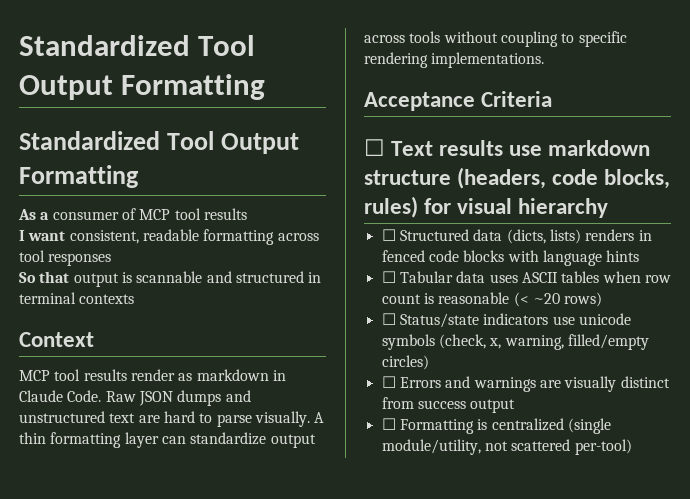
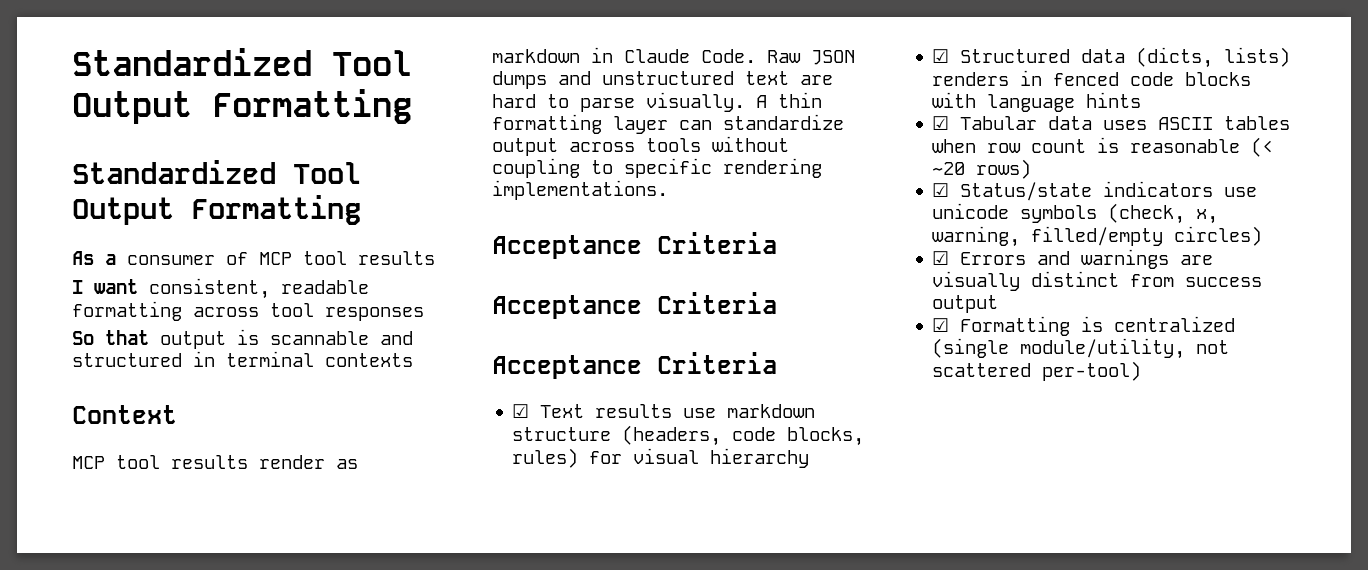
  A thin formatting layer can standardize output across tools without coupling to specific rendering implementations.
  Acceptance Criteria
- ☐ Text results use markdown structure (headers, code blocks, rules) for visual hierarchy
+ Acceptance Criteria
+ Acceptance Criteria
+ ☑ Text results use markdown structure (headers, code blocks, rules) for visual hierarchy
- ☐ Structured data (dicts, lists) renders in fenced code blocks with language hints
+ ☑ Structured data (dicts, lists) renders in fenced code blocks with language hints
- ☐ Tabular data uses ASCII tables when row count is reasonable (< ~20 rows)
+ ☑ Tabular data uses ASCII tables when row count is reasonable (< ~20 rows)
- ☐ Status/state indicators use unicode symbols (check, x, warning, filled/empty circles)
+ ☑ Status/state indicators use unicode symbols (check, x, warning, filled/empty circles)
- ☐ Errors and warnings are visually distinct from success output
+ ☑ Errors and warnings are visually distinct from success output
- ☐ Formatting is centralized (single module/utility, not scattered per-tool)
+ ☑ Formatting is centralized (single module/utility, not scattered per-tool)

